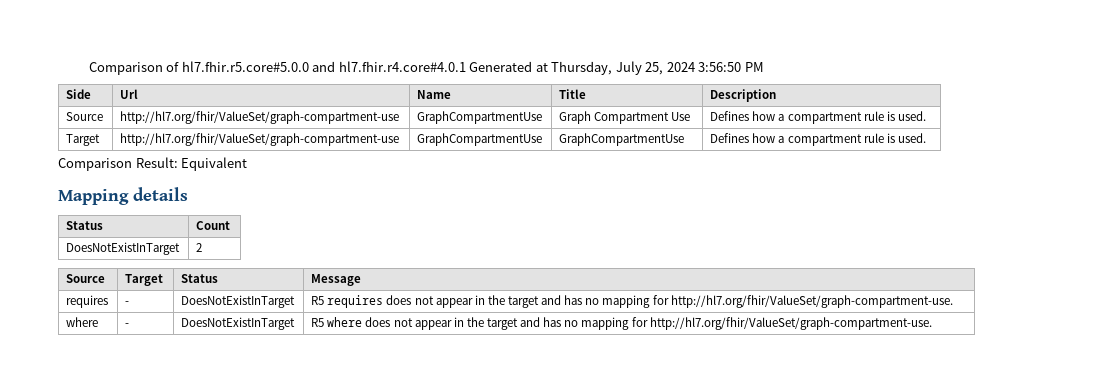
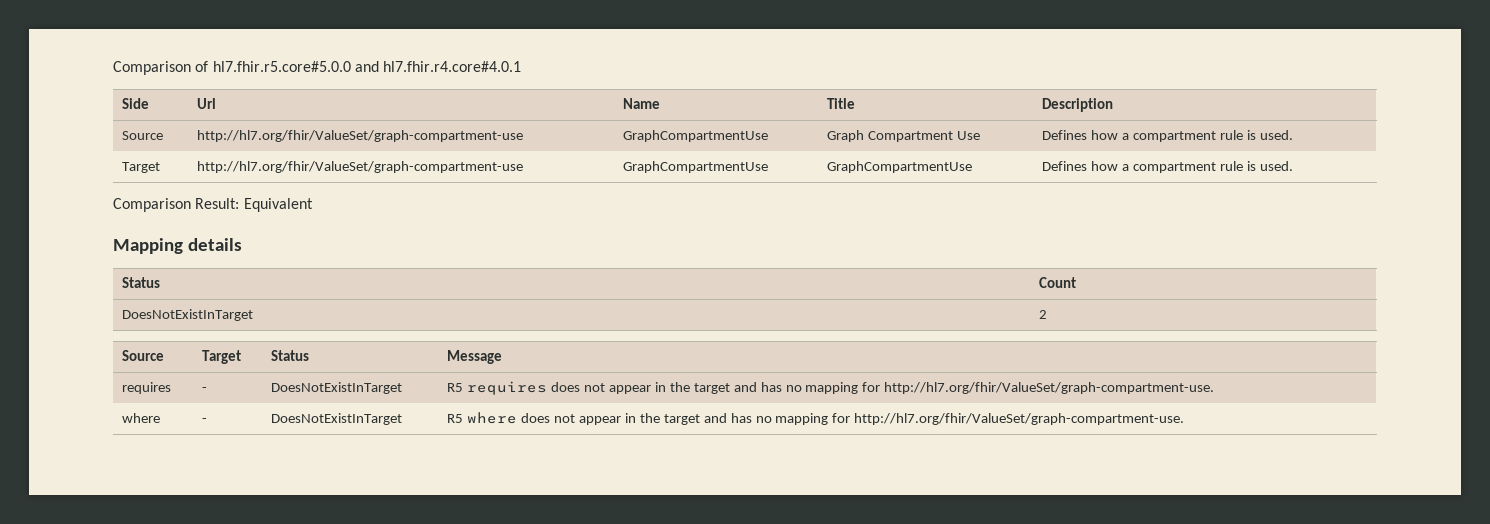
- Comparison of hl7.fhir.r5.core#5.0.0 and hl7.fhir.r4.core#4.0.1 Generated at Thursday, July 25, 2024 3:56:50 PM
+ Comparison of hl7.fhir.r5.core#5.0.0 and hl7.fhir.r4.core#4.0.1

